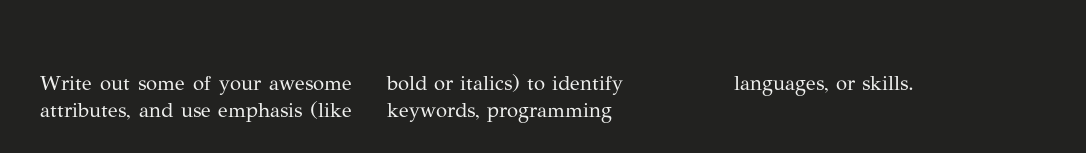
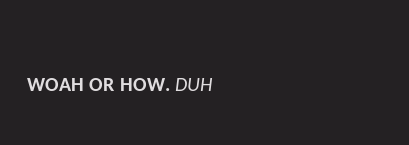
- Write out some of your awesome attributes, and use emphasis (like bold or italics) to identify keywords, programming languages, or skills.
+ WOAH OR HOW. DUH

